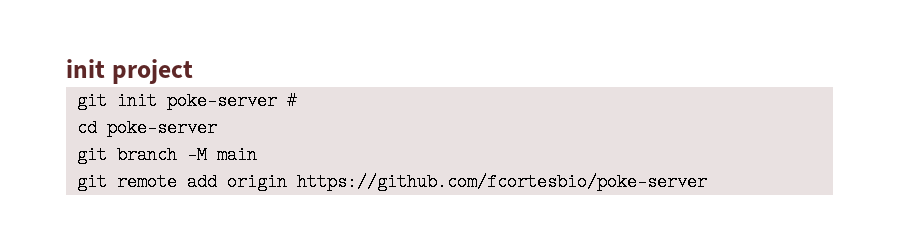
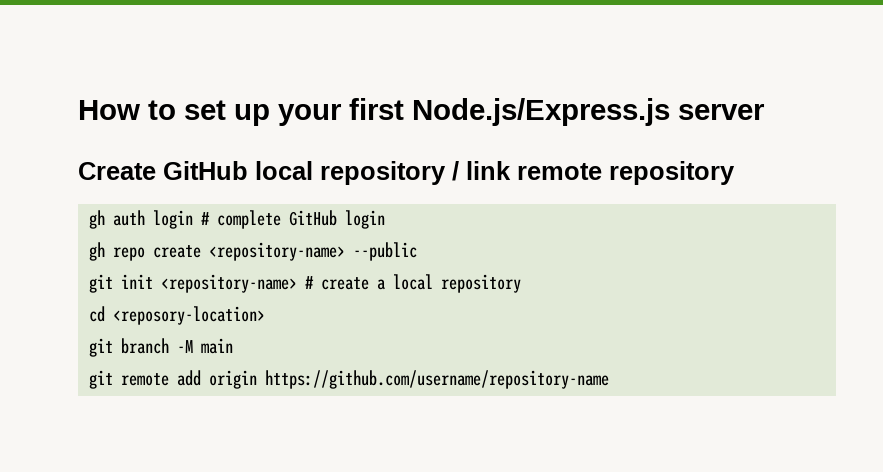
- init project
+ How to set up your first Node.js/Express.js server
+ Create GitHub local repository / link remote repository
+ gh auth login # complete GitHub login
+ gh repo create <repository-name> --public
- git init poke-server #
+ git init <repository-name> # create a local repository
- cd poke-server
+ cd <reposory-location>
- git remote add origin https://github.com/fcortesbio/poke-server
+ git remote add origin https://github.com/username/repository-name

